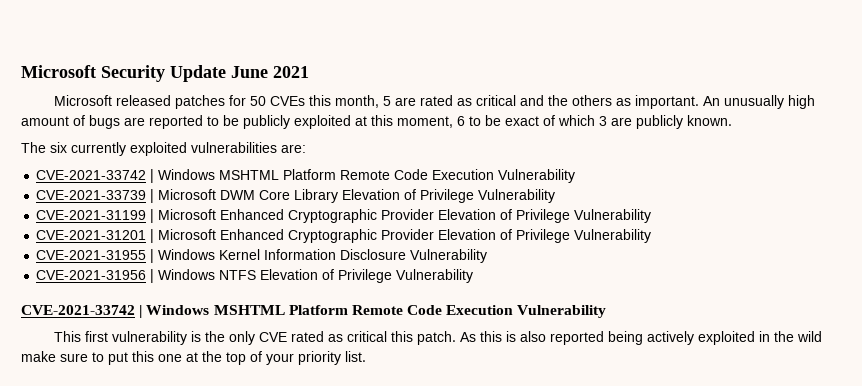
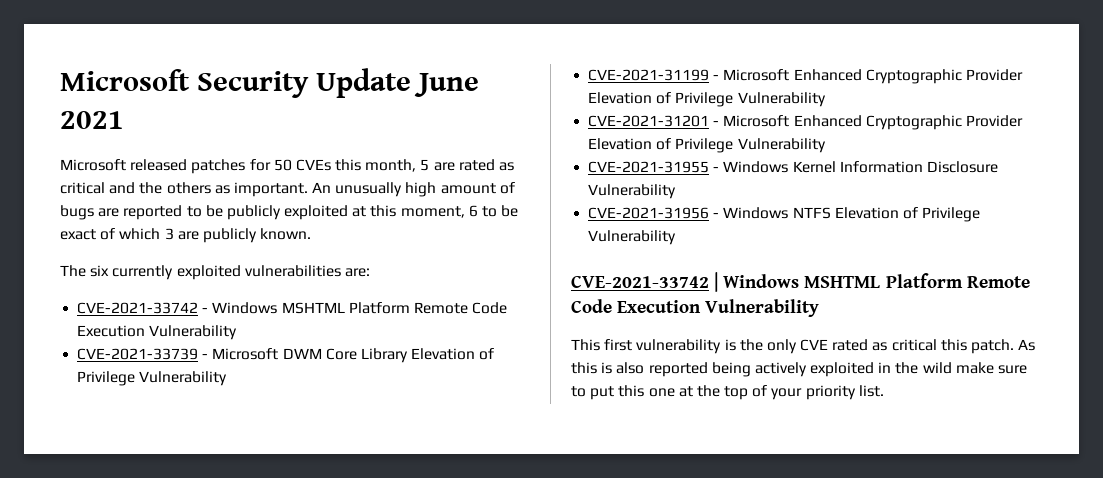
  The six currently exploited vulnerabilities are:
- CVE-2021-33742 | Windows MSHTML Platform Remote Code Execution Vulnerability
+ CVE-2021-33742 - Windows MSHTML Platform Remote Code Execution Vulnerability
- CVE-2021-33739 | Microsoft DWM Core Library Elevation of Privilege Vulnerability
+ CVE-2021-33739 - Microsoft DWM Core Library Elevation of Privilege Vulnerability
- CVE-2021-31199 | Microsoft Enhanced Cryptographic Provider Elevation of Privilege Vulnerability
+ CVE-2021-31199 - Microsoft Enhanced Cryptographic Provider Elevation of Privilege Vulnerability
- CVE-2021-31201 | Microsoft Enhanced Cryptographic Provider Elevation of Privilege Vulnerability
+ CVE-2021-31201 - Microsoft Enhanced Cryptographic Provider Elevation of Privilege Vulnerability
- CVE-2021-31955 | Windows Kernel Information Disclosure Vulnerability
+ CVE-2021-31955 - Windows Kernel Information Disclosure Vulnerability
- CVE-2021-31956 | Windows NTFS Elevation of Privilege Vulnerability
+ CVE-2021-31956 - Windows NTFS Elevation of Privilege Vulnerability

